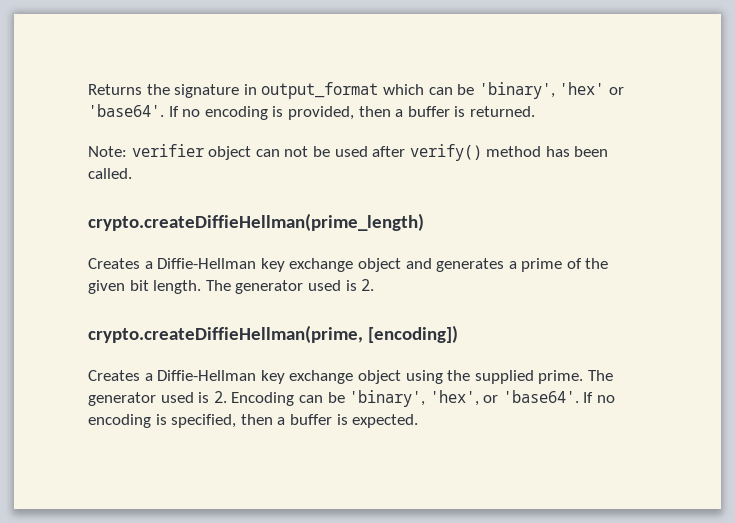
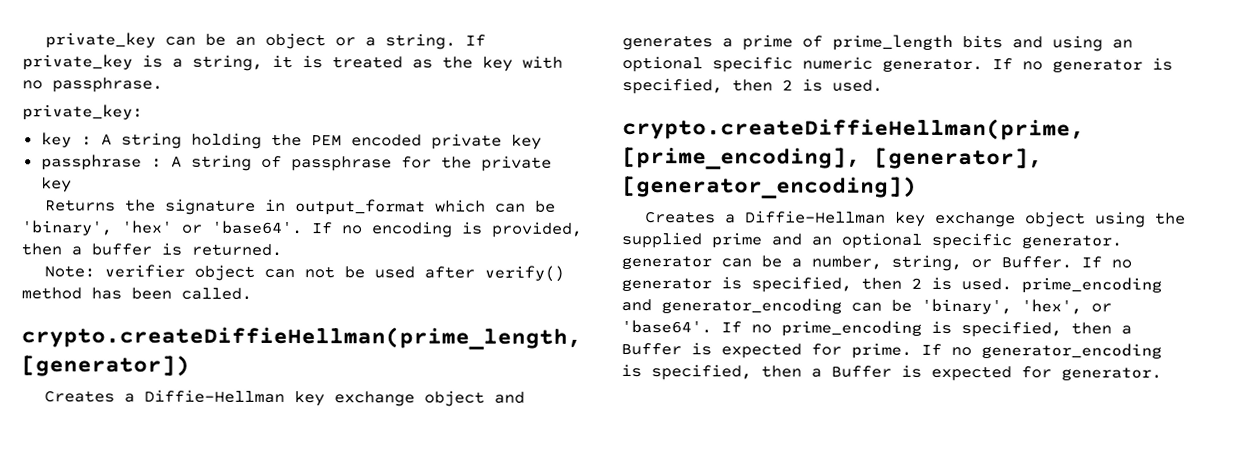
+ private_key can be an object or a string. If private_key is a string, it is treated as the key with no passphrase.
+ private_key:
+ key : A string holding the PEM encoded private key
+ passphrase : A string of passphrase for the private key
- crypto.createDiffieHellman(prime_length)
+ crypto.createDiffieHellman(prime_length, [generator])
- Creates a Diffie-Hellman key exchange object and generates a prime of the given bit length. The generator used is 2.
- crypto.createDiffieHellman(prime, [encoding])
+ Creates a Diffie-Hellman key exchange object and generates a prime of prime_length bits and using an optional specific numeric generator. If no generator is specified, then 2 is used.
+ crypto.createDiffieHellman(prime, [prime_encoding], [generator], [generator_encoding])
- Creates a Diffie-Hellman key exchange object using the supplied prime. The generator used is 2. Encoding can be 'binary', 'hex', or 'base64'.
+ Creates a Diffie-Hellman key exchange object using the supplied prime and an optional specific generator. generator can be a number, string, or Buffer. If no generator is specified, then 2 is used. prime_encoding and generator_encoding can be 'binary', 'hex', or 'base64'.
- If no encoding is specified, then a buffer is expected.
+ If no prime_encoding is specified, then a Buffer is expected for prime. If no generator_encoding is specified, then a Buffer is expected for generator.

